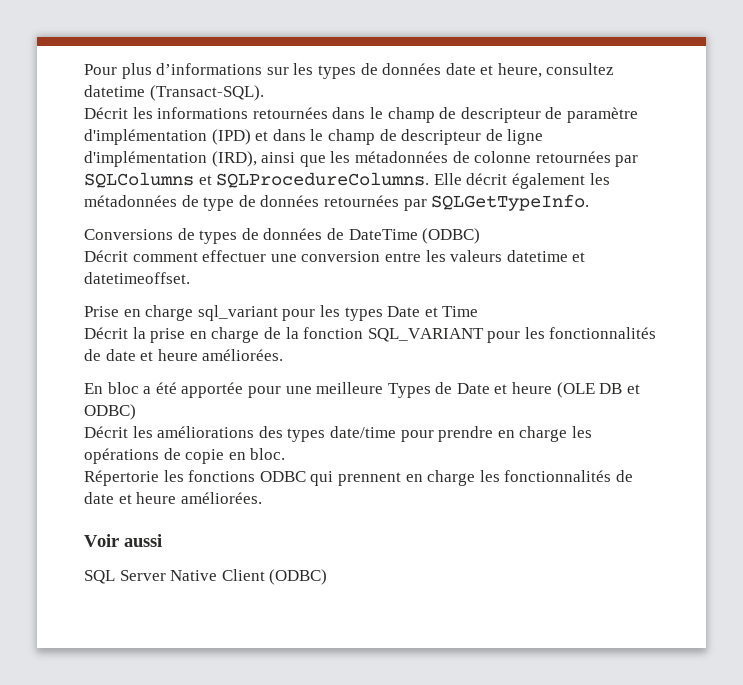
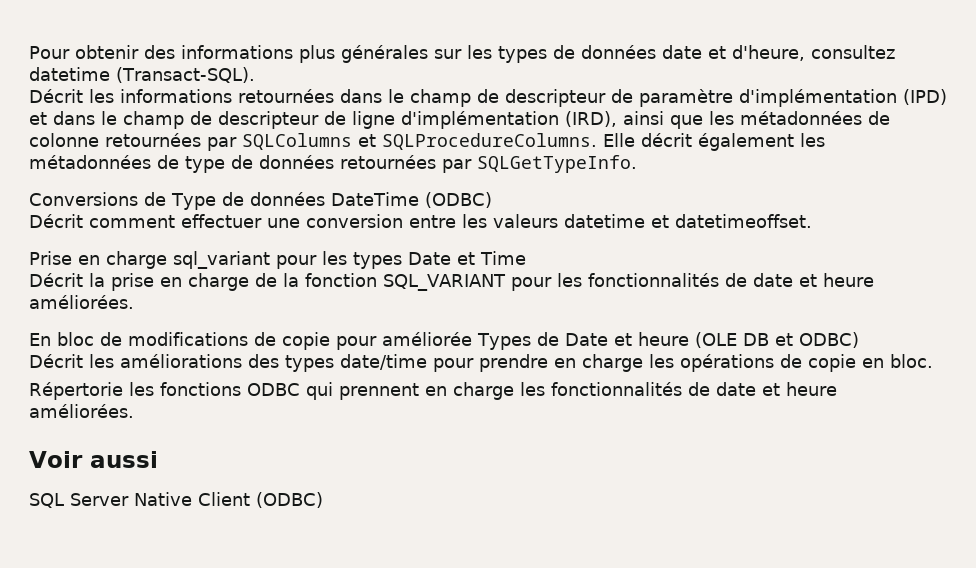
- Pour plus d’informations sur les types de données date et heure, consultez datetime (Transact-SQL).
+ Pour obtenir des informations plus générales sur les types de données date et d'heure, consultez datetime (Transact-SQL).
- Conversions de types de données de DateTime (ODBC)
+ Conversions de Type de données DateTime (ODBC)
- En bloc a été apportée pour une meilleure Types de Date et heure (OLE DB et ODBC)
+ En bloc de modifications de copie pour améliorée Types de Date et heure (OLE DB et ODBC)

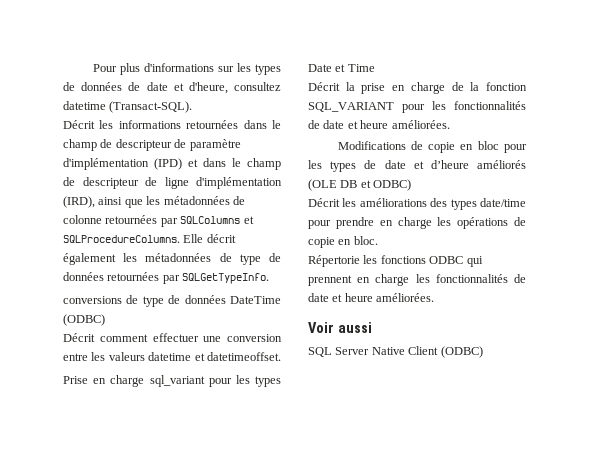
- Pour obtenir des informations plus générales sur les types de données date et d'heure, consultez datetime (Transact-SQL).
+ Pour plus d'informations sur les types de données de date et d'heure, consultez datetime (Transact-SQL).
- Conversions de Type de données DateTime (ODBC)
+ conversions de type de données DateTime (ODBC)
- En bloc de modifications de copie pour améliorée Types de Date et heure (OLE DB et ODBC)
+ Modifications de copie en bloc pour les types de date et d’heure améliorés (OLE DB et ODBC)

